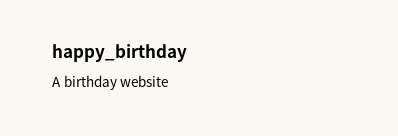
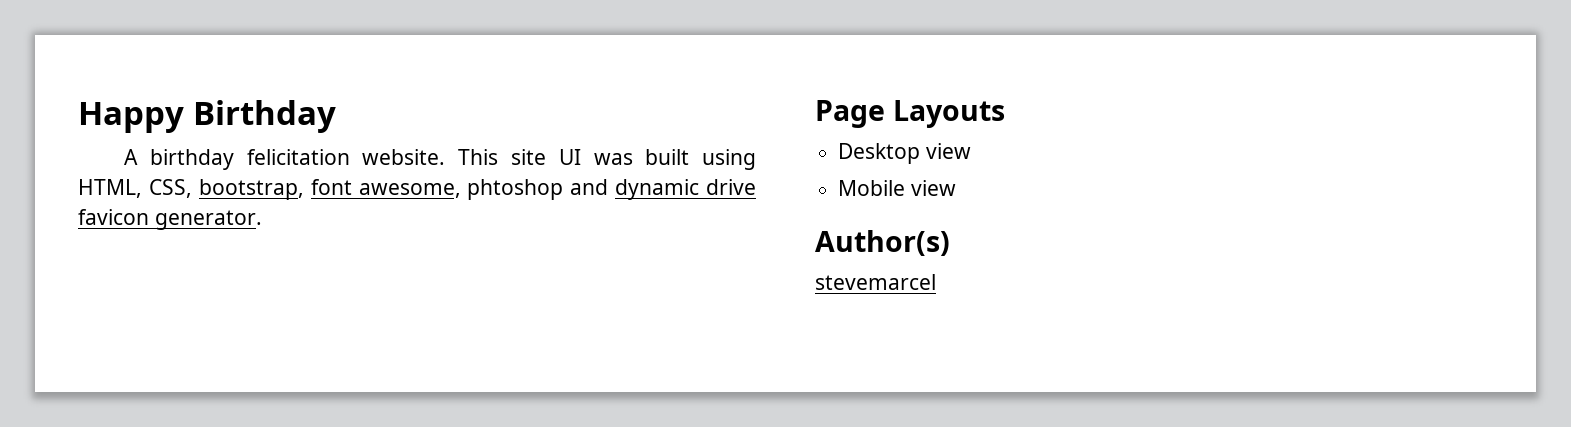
- happy_birthday
+ Happy Birthday
- A birthday website
+ A birthday felicitation website. This site UI was built using HTML, CSS, bootstrap, font awesome, phtoshop and dynamic drive favicon generator.
+ Page Layouts
+ Desktop view
+ Mobile view
+ Author(s)
+ stevemarcel

